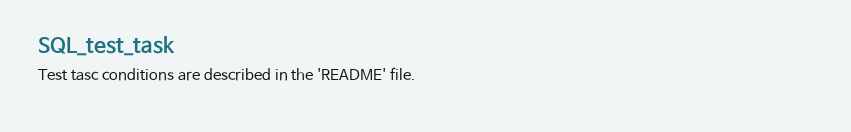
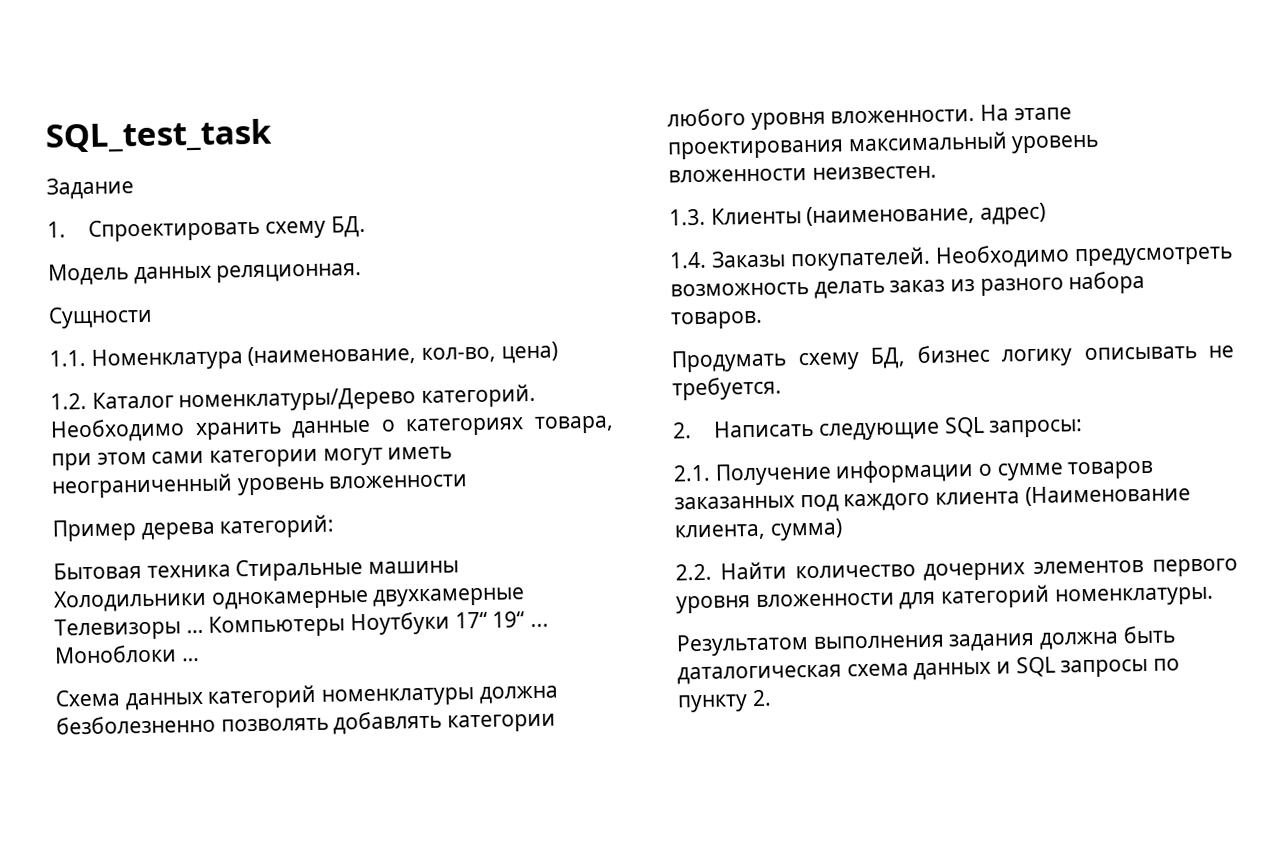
- Test tasc conditions are described in the 'README' file.
+ Задание
+ 1. Спроектировать схему БД.
+ Модель данных реляционная.
+ Сущности
+ 1.1. Номенклатура (наименование, кол-во, цена)
+ 1.2. Каталог номенклатуры/Дерево категорий. Необходимо хранить данные о категориях товара, при этом сами категории могут иметь неограниченный уровень вложенности
+ Пример дерева категорий:
+ Бытовая техника Стиральные машины Холодильники однокамерные двухкамерные Телевизоры … Компьютеры Ноутбуки 17“ 19“ ... Моноблоки …
+ Схема данных категорий номенклатуры должна безболезненно позволять добавлять категории любого уровня вложенности. На этапе проектирования максимальный уровень вложенности неизвестен.
+ 1.3. Клиенты (наименование, адрес)
+ 1.4. Заказы покупателей. Необходимо предусмотреть возможность делать заказ из разного набора товаров.
+ Продумать схему БД, бизнес логику описывать не требуется.
+ 2. Написать следующие SQL запросы:
+ 2.1. Получение информации о сумме товаров заказанных под каждого клиента (Наименование клиента, сумма)
+ 2.2. Найти количество дочерних элементов первого уровня вложенности для категорий номенклатуры.
+ Результатом выполнения задания должна быть даталогическая схема данных и SQL запросы по пункту 2.

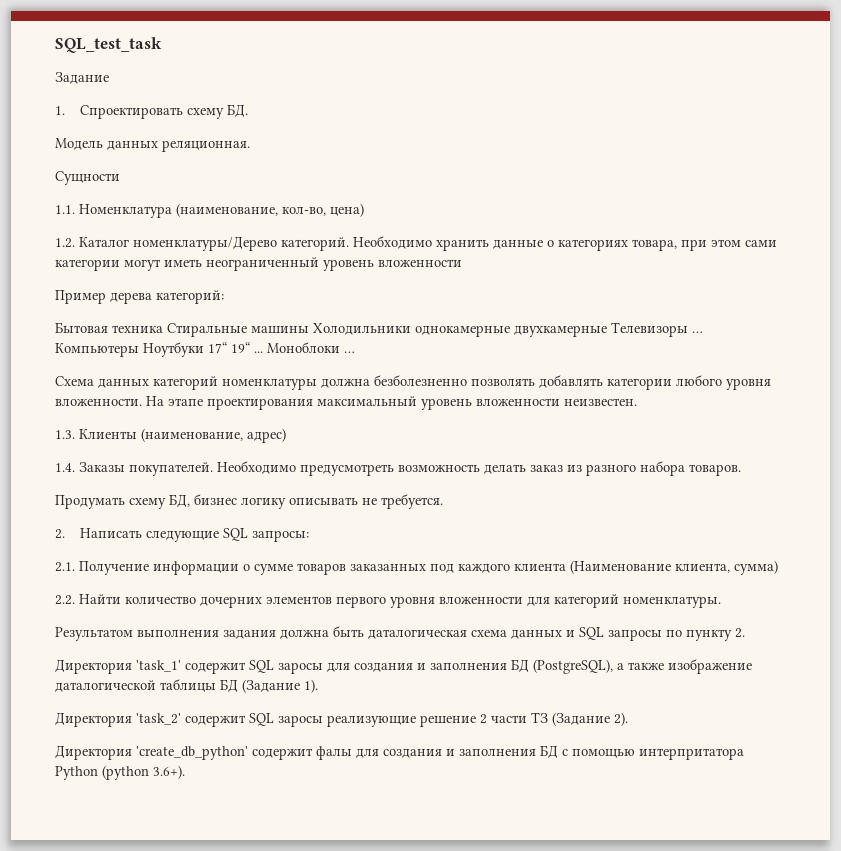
+ Директория 'task_1' содержит SQL заросы для создания и заполнения БД (PostgreSQL), а также изображение даталогической таблицы БД (Задание 1).
+ Директория 'task_2' содержит SQL заросы реализующие решение 2 части ТЗ (Задание 2).
+ Директория 'create_db_python' содержит фалы для создания и заполнения БД с помощью интерпритатора Python (python 3.6+).

